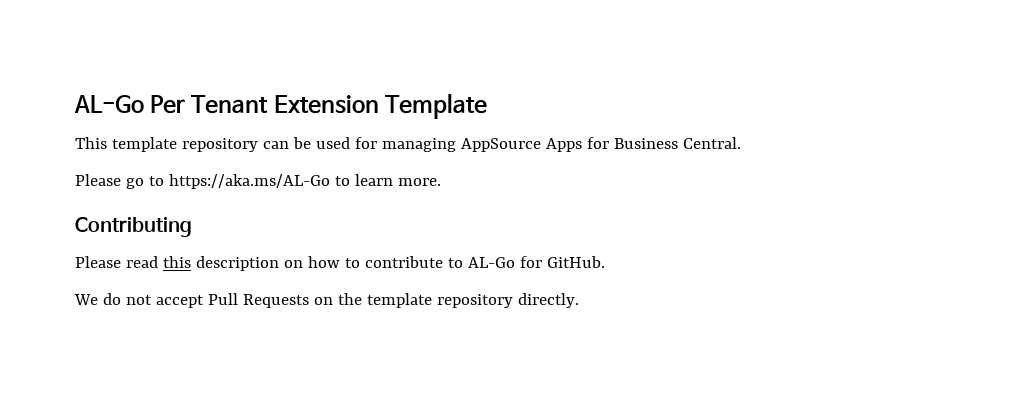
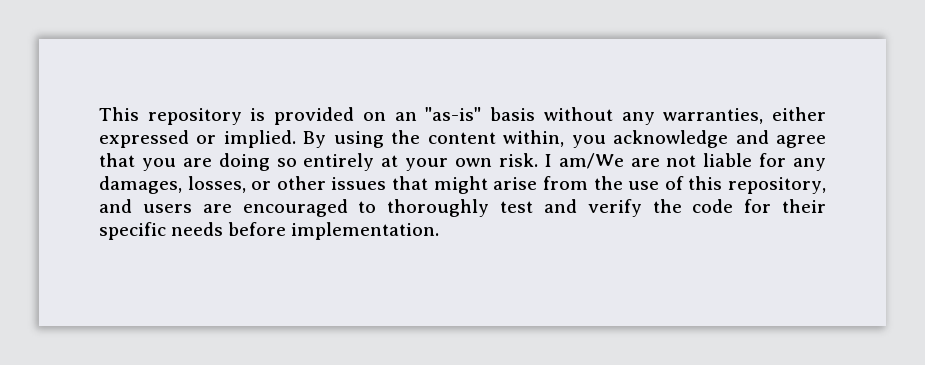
- AL-Go Per Tenant Extension Template
- This template repository can be used for managing AppSource Apps for Business Central.
- Please go to https://aka.ms/AL-Go to learn more.
- Contributing
- Please read this description on how to contribute to AL-Go for GitHub.
- We do not accept Pull Requests on the template repository directly.
+ This repository is provided on an "as-is" basis without any warranties, either expressed or implied. By using the content within, you acknowledge and agree that you are doing so entirely at your own risk. I am/We are not liable for any damages, losses, or other issues that might arise from the use of this repository, and users are encouraged to thoroughly test and verify the code for their specific needs before implementation.

